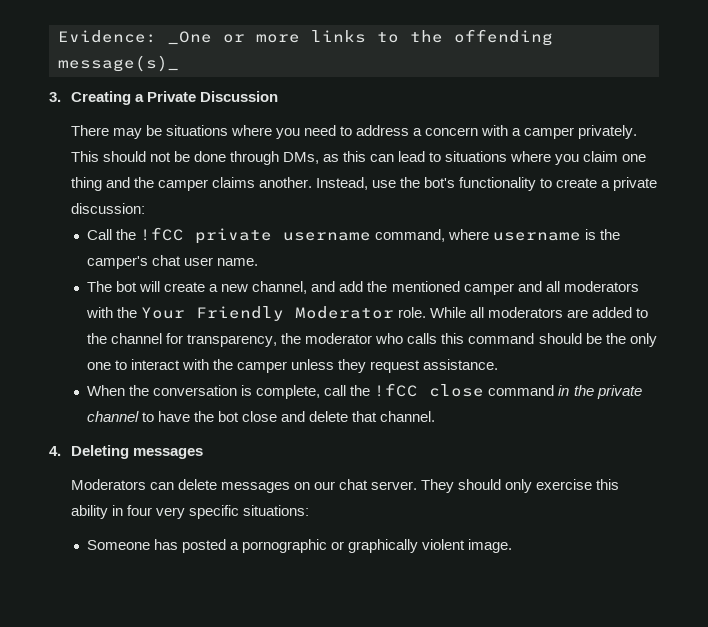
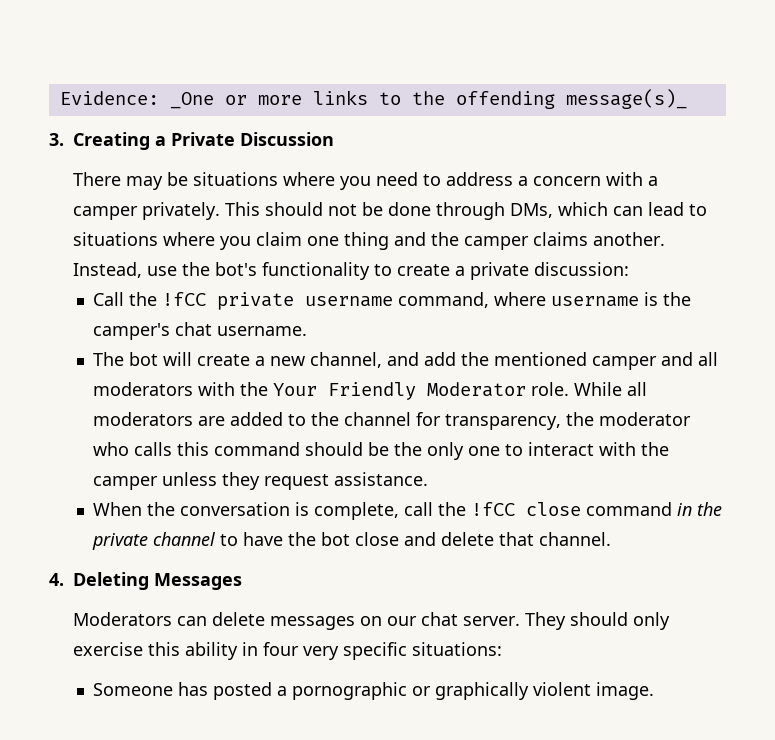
- This should not be done through DMs, as this can lead to situations where you claim one thing and the camper claims another.
+ This should not be done through DMs, which can lead to situations where you claim one thing and the camper claims another.
- Call the !fCC private username command, where username is the camper's chat user name.
+ Call the !fCC private username command, where username is the camper's chat username.
- 4. Deleting messages
+ 4. Deleting Messages

